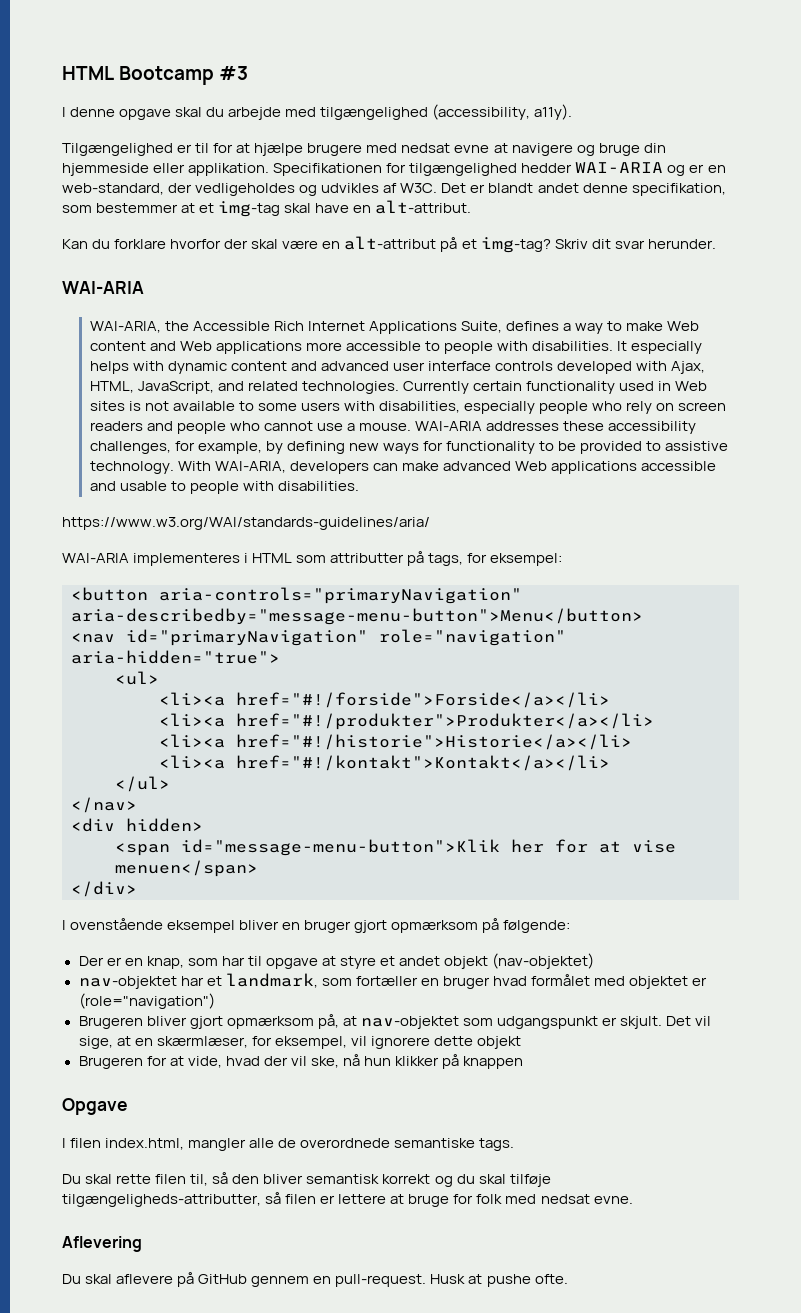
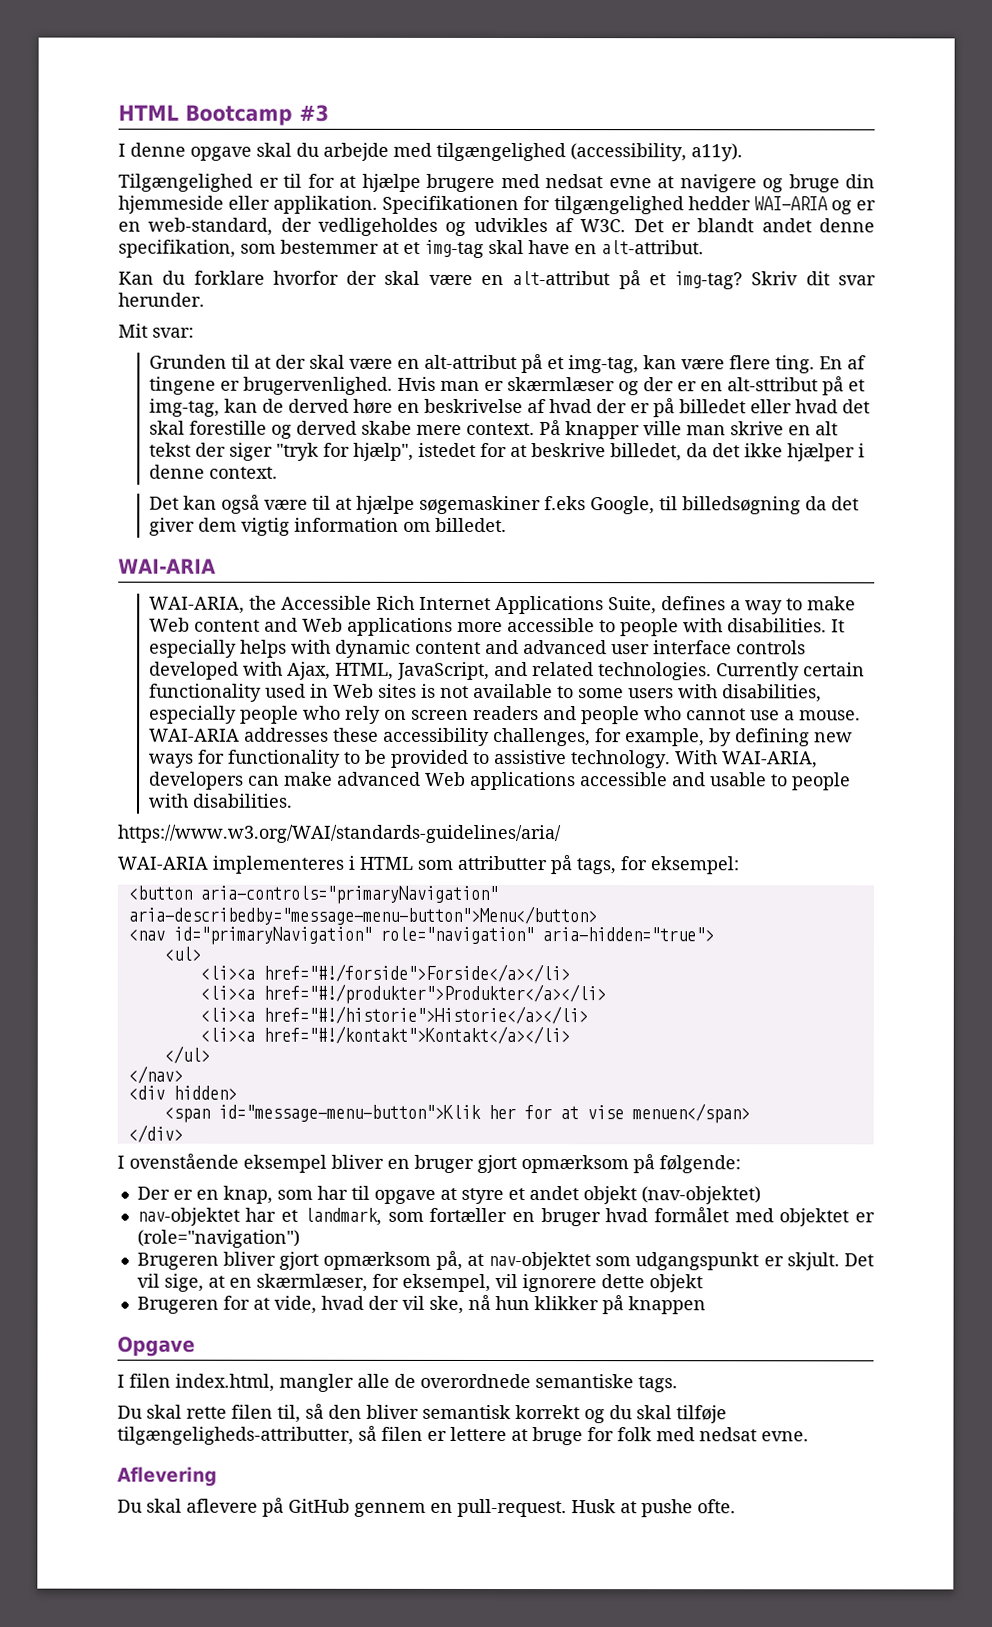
+ Mit svar:
+ Grunden til at der skal være en alt-attribut på et img-tag, kan være flere ting. En af tingene er brugervenlighed. Hvis man er skærmlæser og der er en alt-sttribut på et img-tag, kan de derved høre en beskrivelse af hvad der er på billedet eller hvad det skal forestille og derved skabe mere context. På knapper ville man skrive en alt tekst der siger "tryk for hjælp", istedet for at beskrive billedet, da det ikke hjælper i denne context.
+ Det kan også være til at hjælpe søgemaskiner f.eks Google, til billedsøgning da det giver dem vigtig information om billedet.

